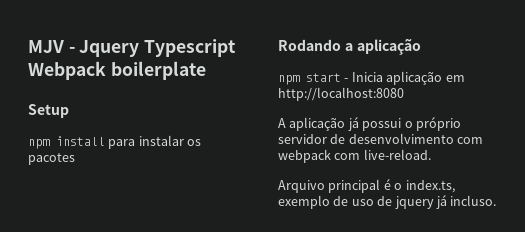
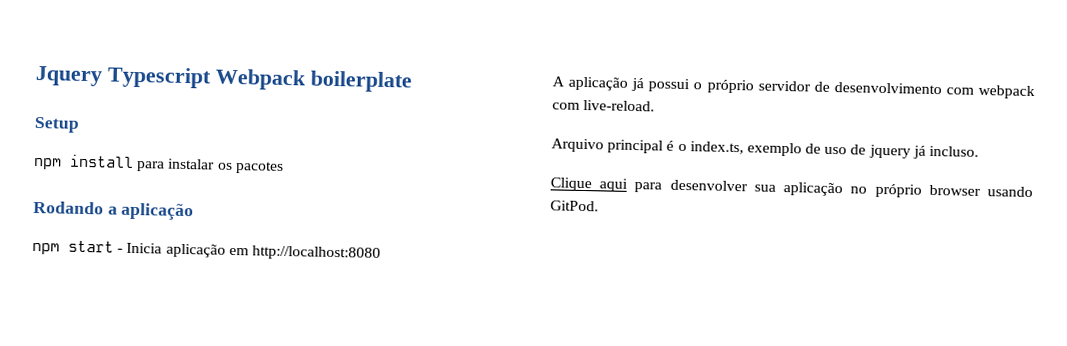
- MJV - Jquery Typescript Webpack boilerplate
+ Jquery Typescript Webpack boilerplate
+ Clique aqui para desenvolver sua aplicação no próprio browser usando GitPod.

